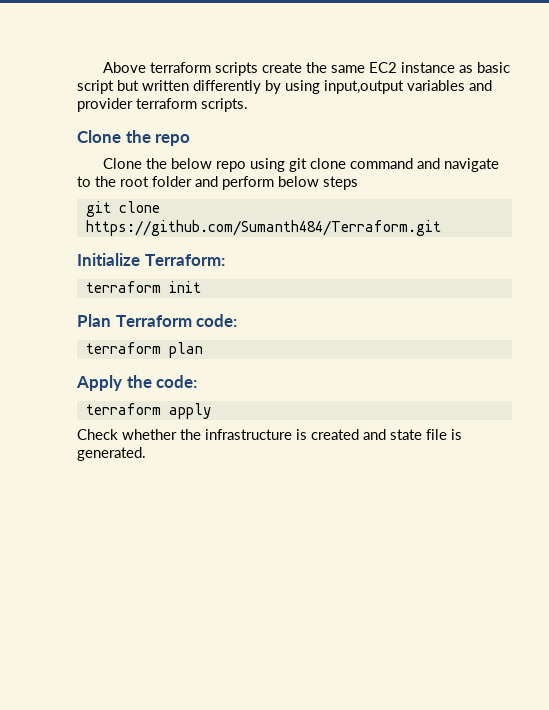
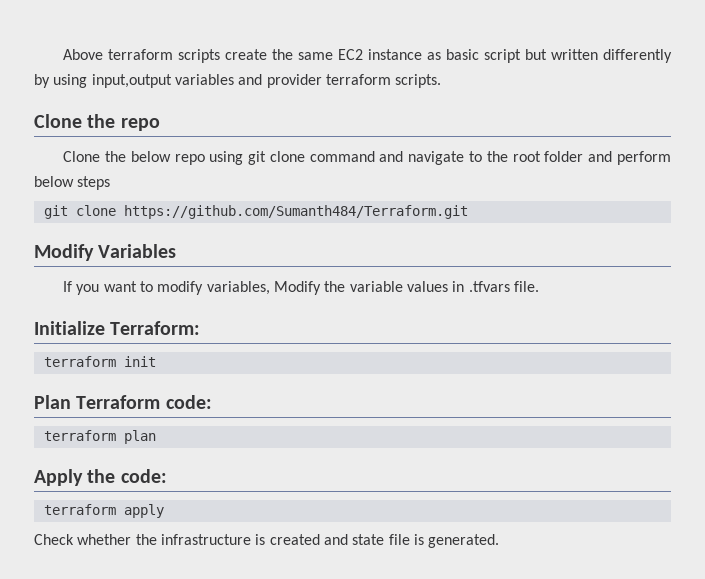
+ Modify Variables
+ If you want to modify variables, Modify the variable values in .tfvars file.

